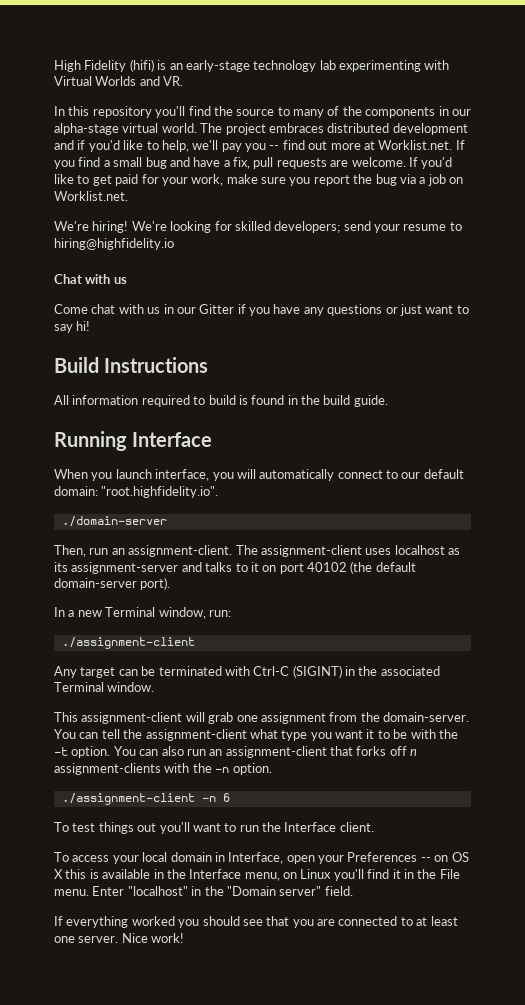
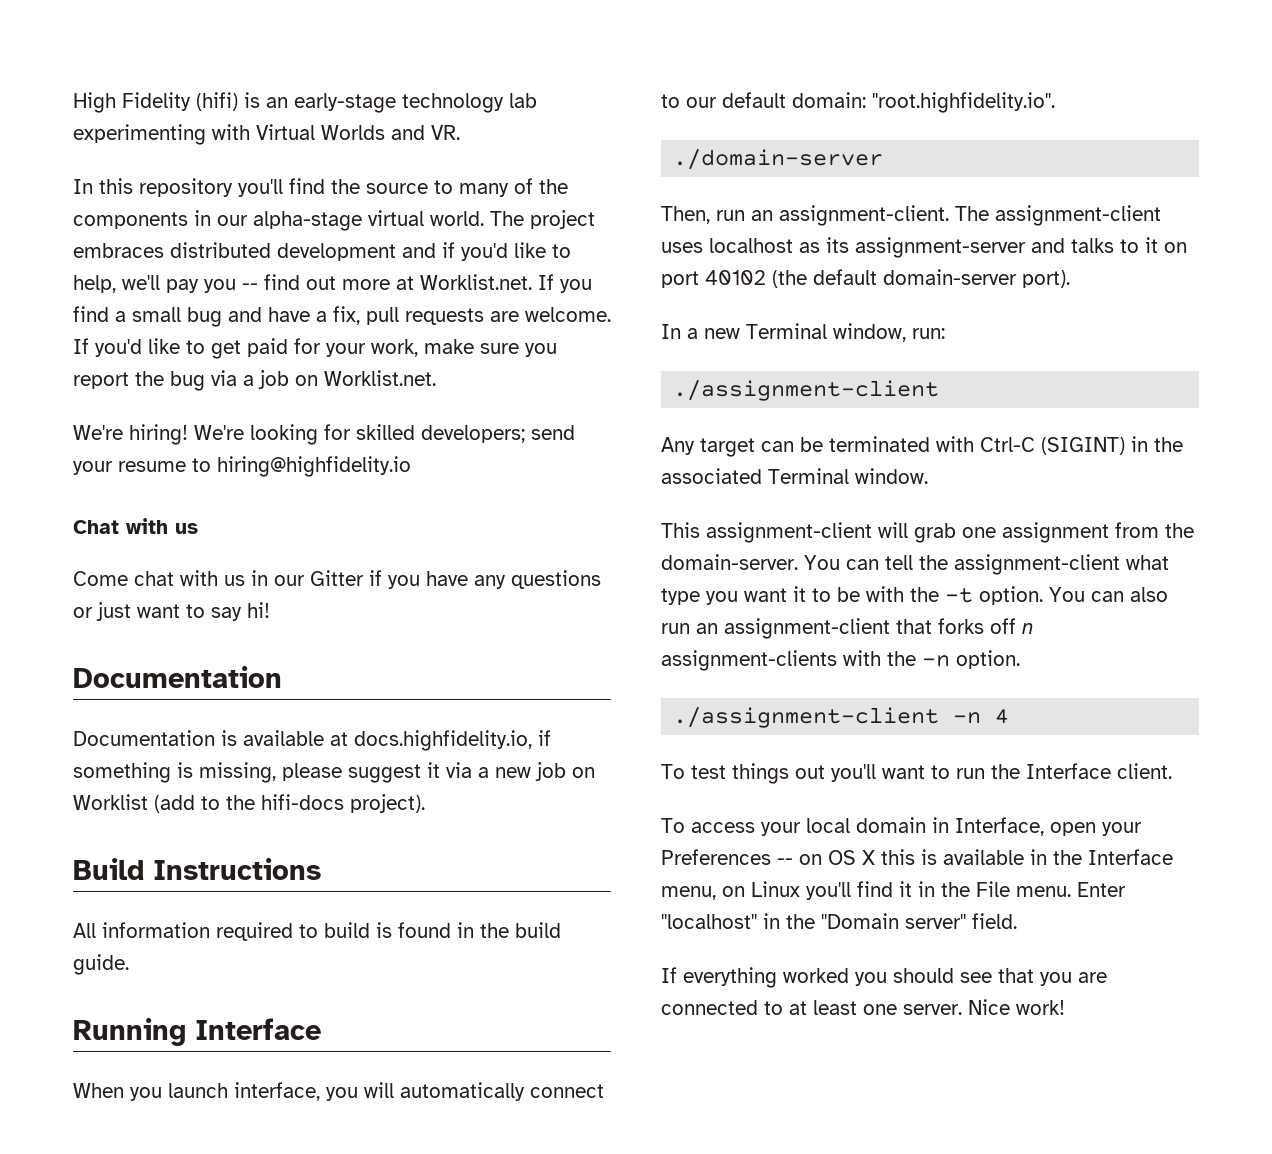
  Come chat with us in our Gitter if you have any questions or just want to say hi!
+ Documentation
+ Documentation is available at docs.highfidelity.io, if something is missing, please suggest it via a new job on Worklist (add to the hifi-docs project).
- ./assignment-client -n 6
+ ./assignment-client -n 4

